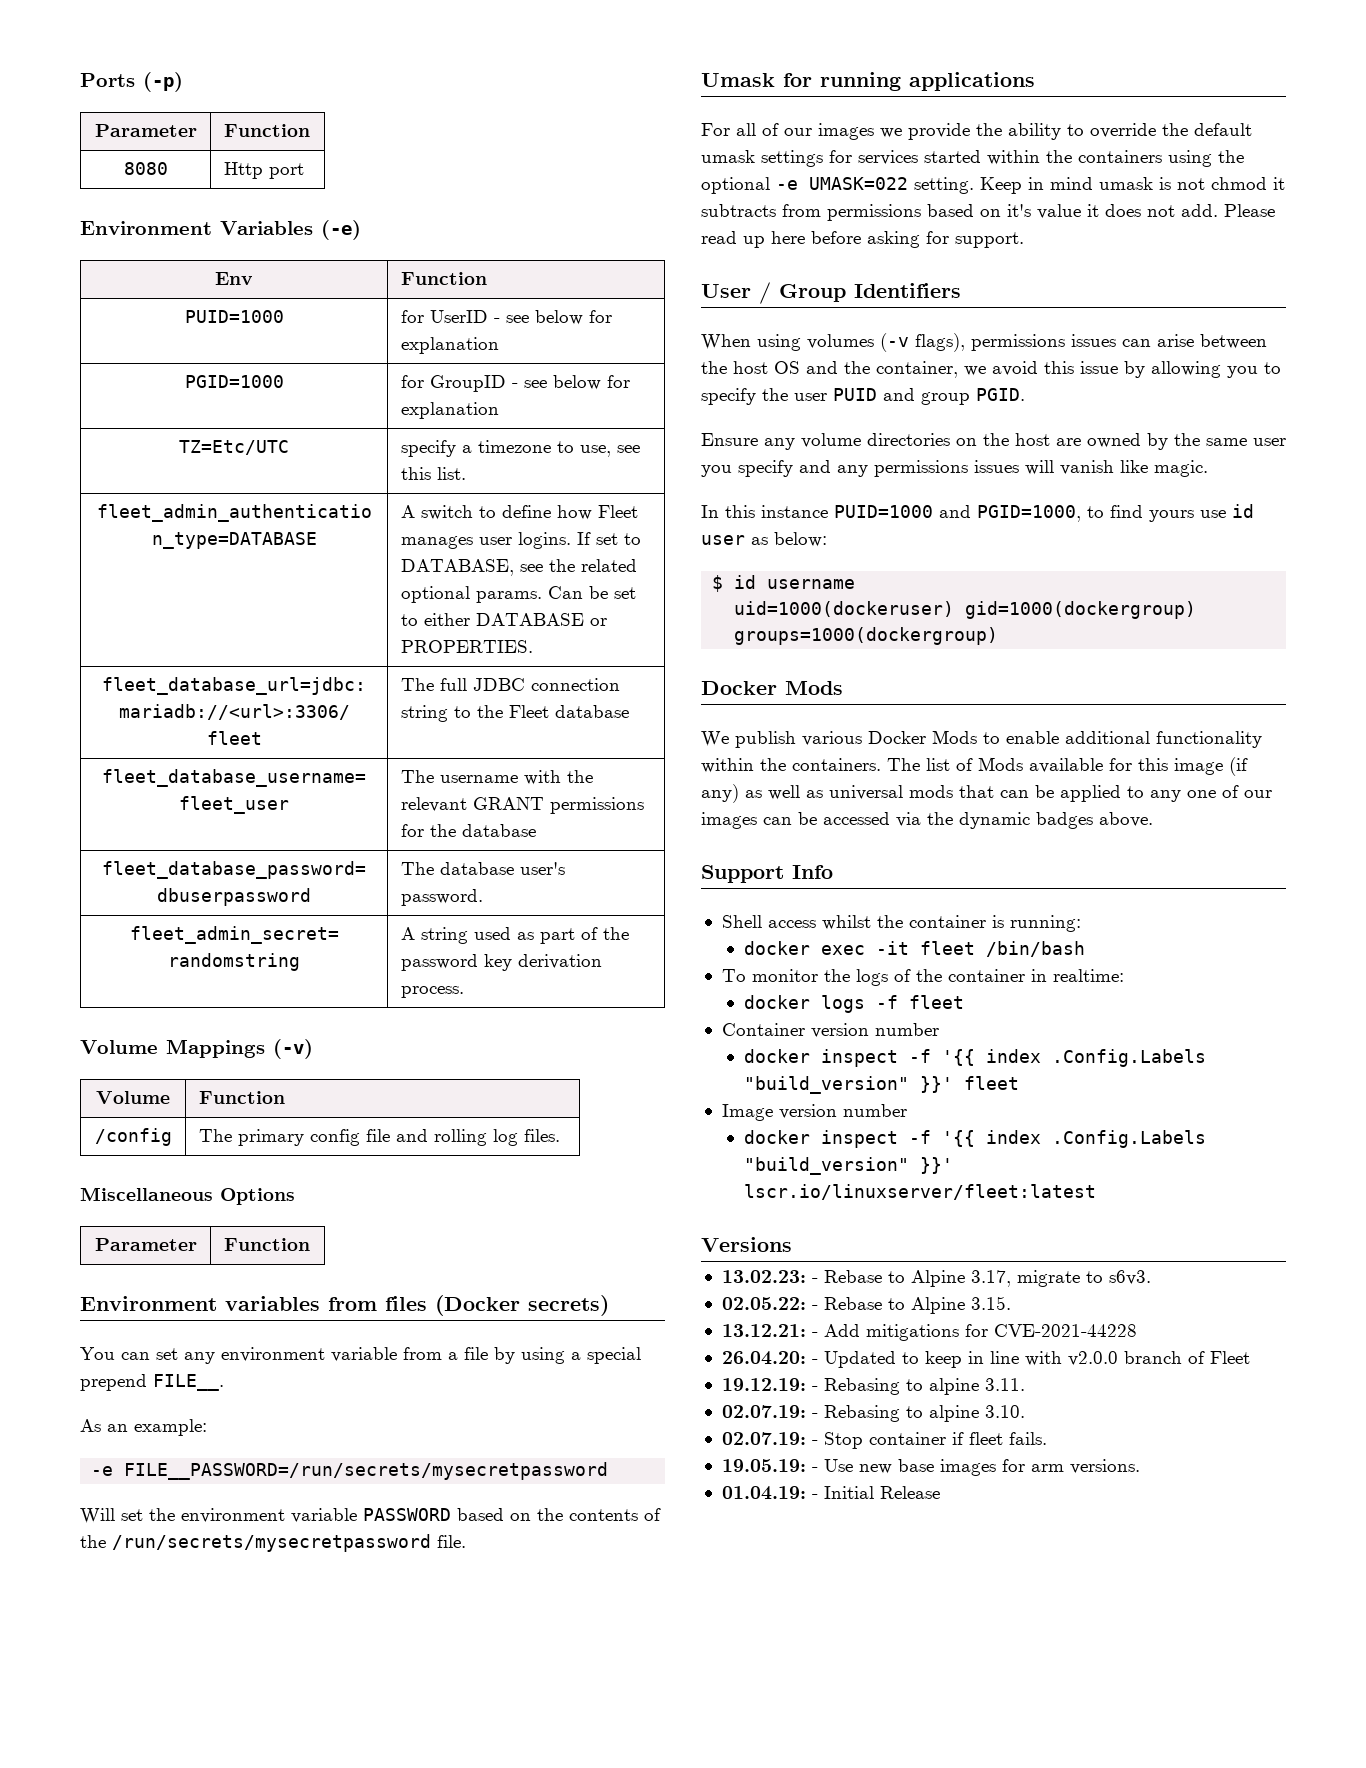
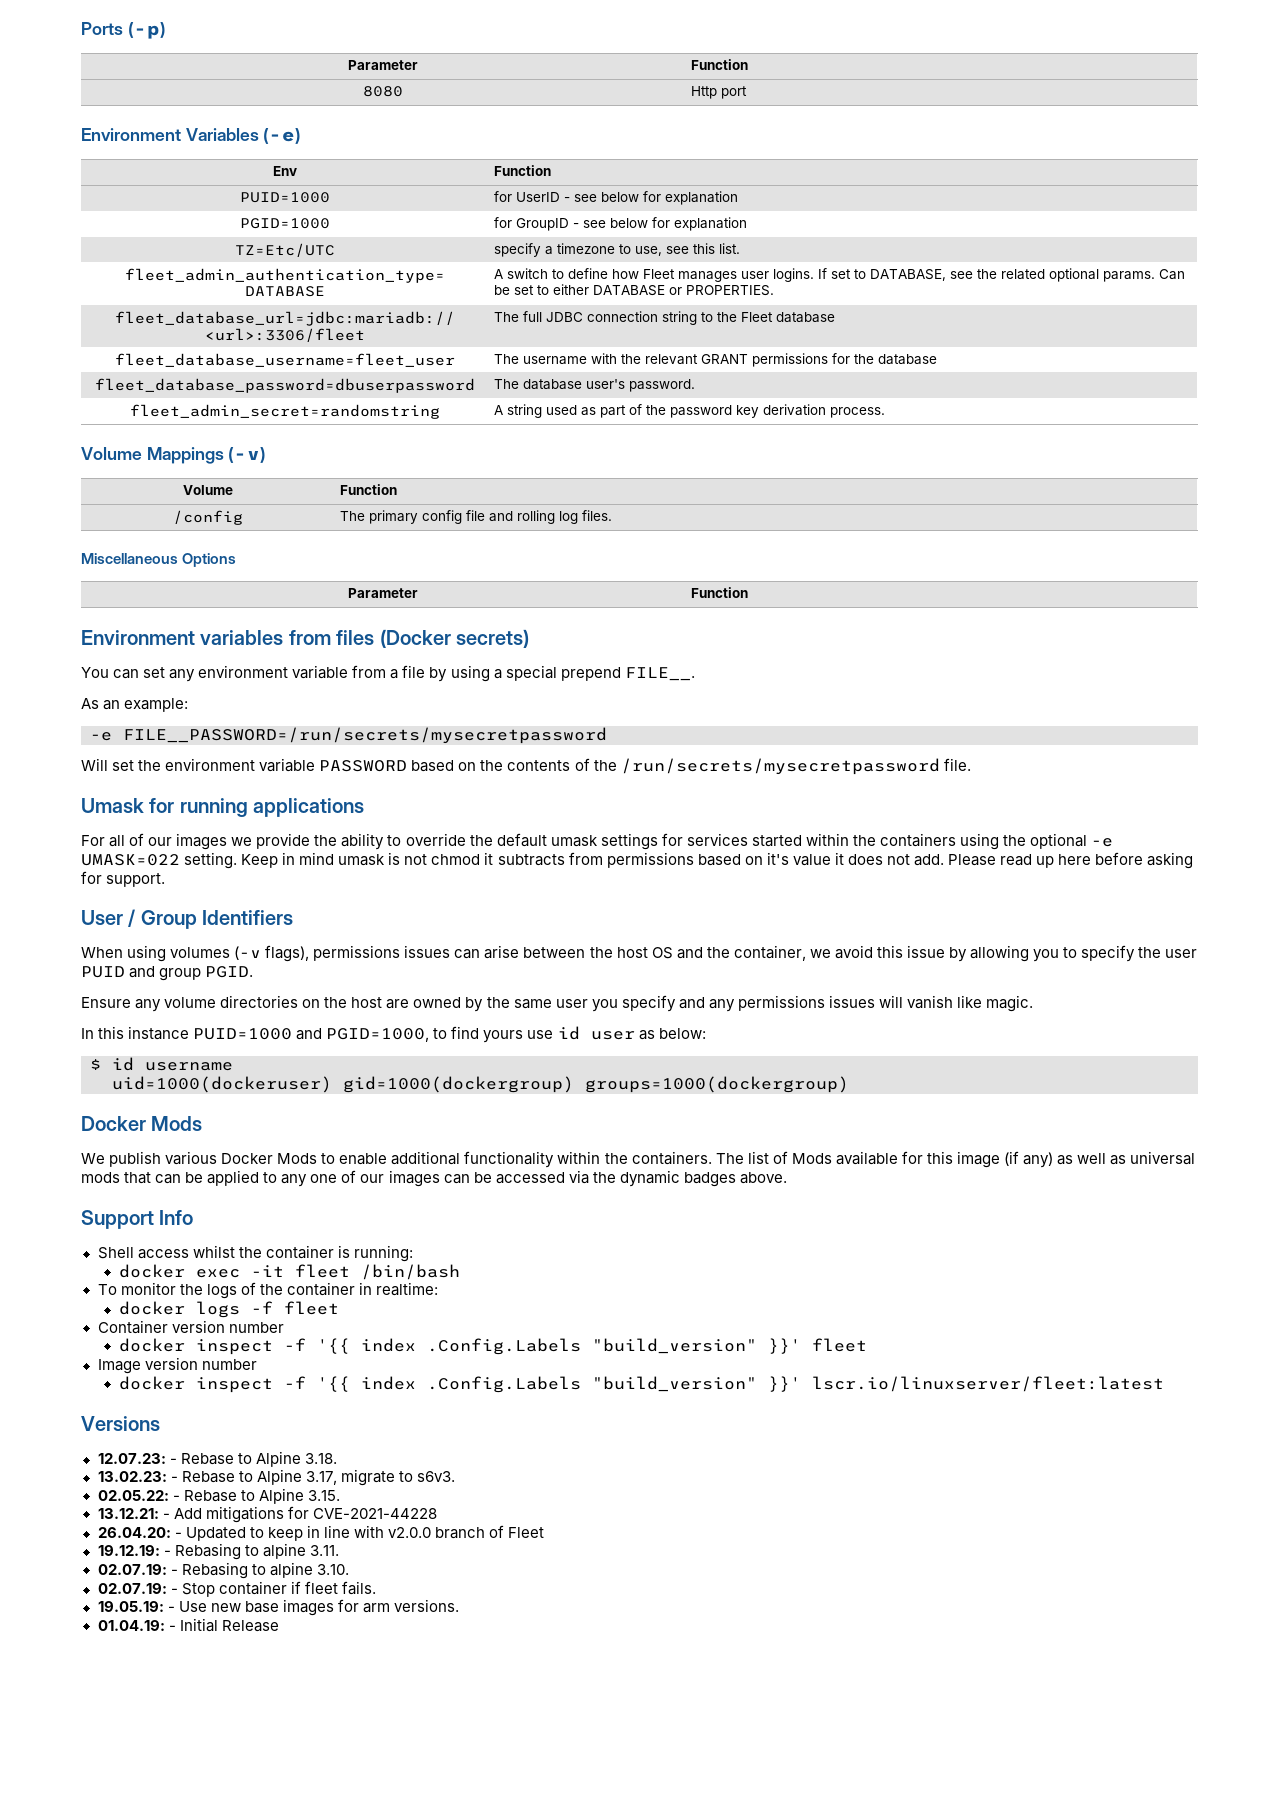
+ 12.07.23: - Rebase to Alpine 3.18.

